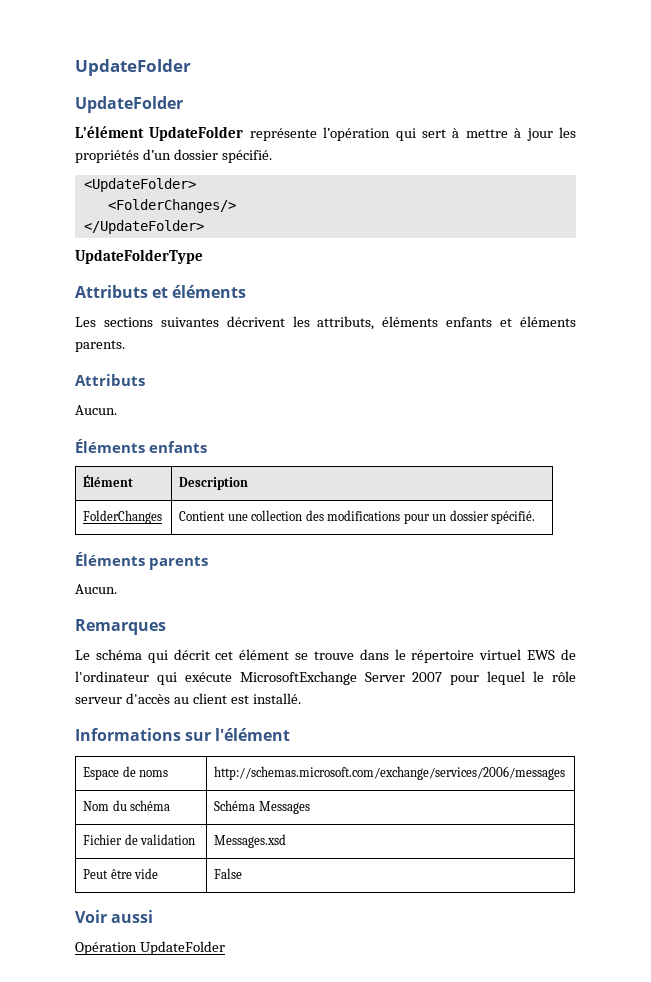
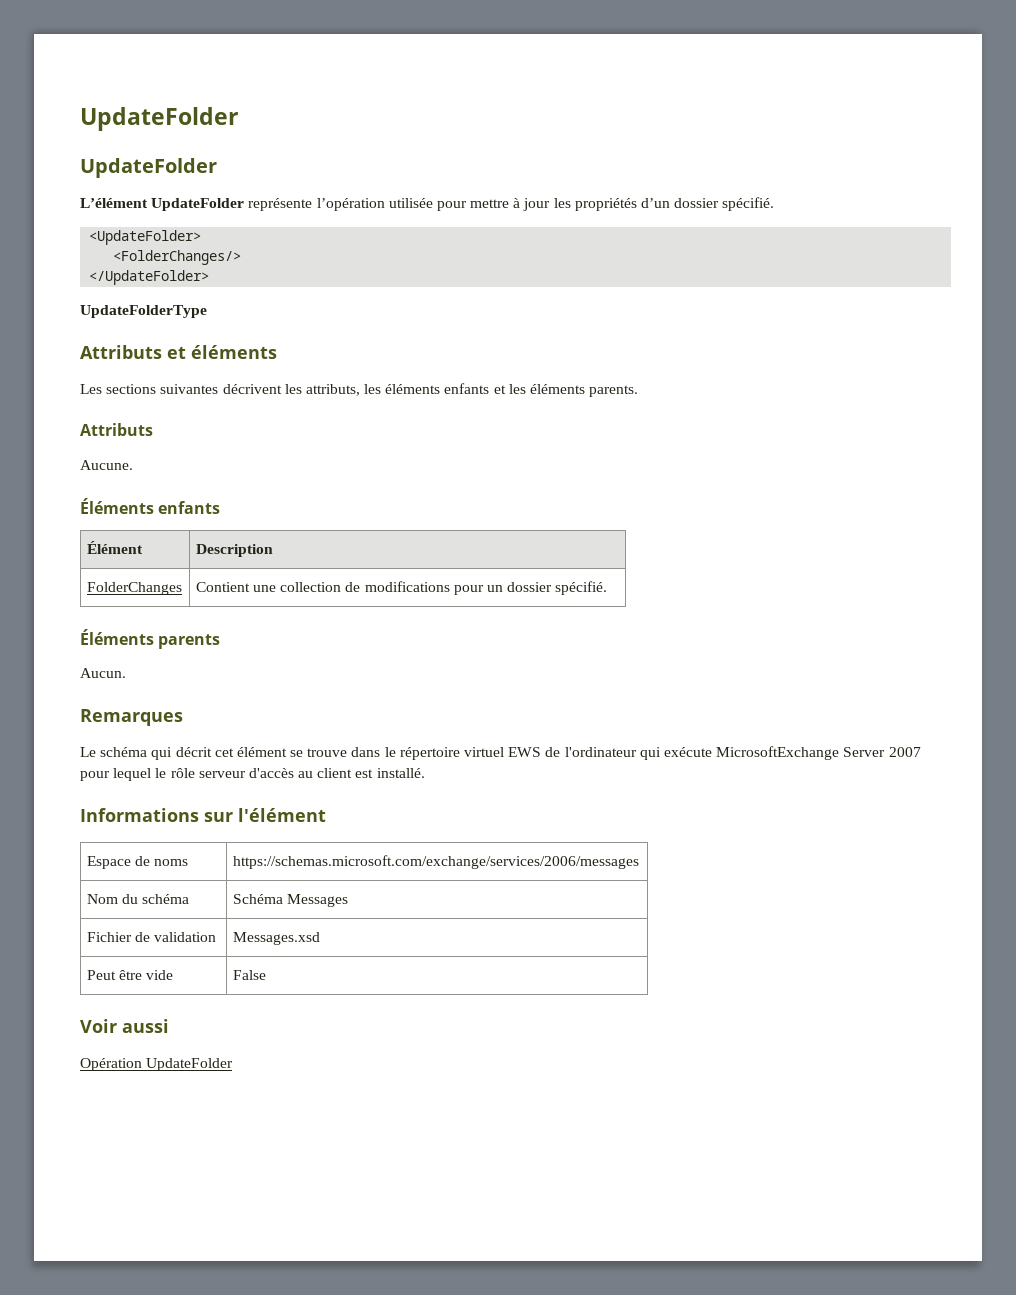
- L’élément UpdateFolder représente l’opération qui sert à mettre à jour les propriétés d’un dossier spécifié.
+ L’élément UpdateFolder représente l’opération utilisée pour mettre à jour les propriétés d’un dossier spécifié.
- Les sections suivantes décrivent les attributs, éléments enfants et éléments parents.
+ Les sections suivantes décrivent les attributs, les éléments enfants et les éléments parents.
  Attributs
- Aucun.
+ Aucune.
- FolderChanges | Contient une collection des modifications pour un dossier spécifié.
+ FolderChanges | Contient une collection de modifications pour un dossier spécifié.
- Espace de noms | http://schemas.microsoft.com/exchange/services/2006/messages
+ Espace de noms | https://schemas.microsoft.com/exchange/services/2006/messages

